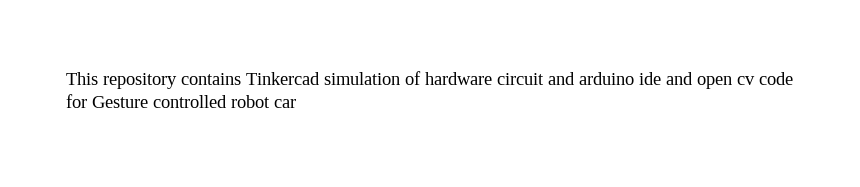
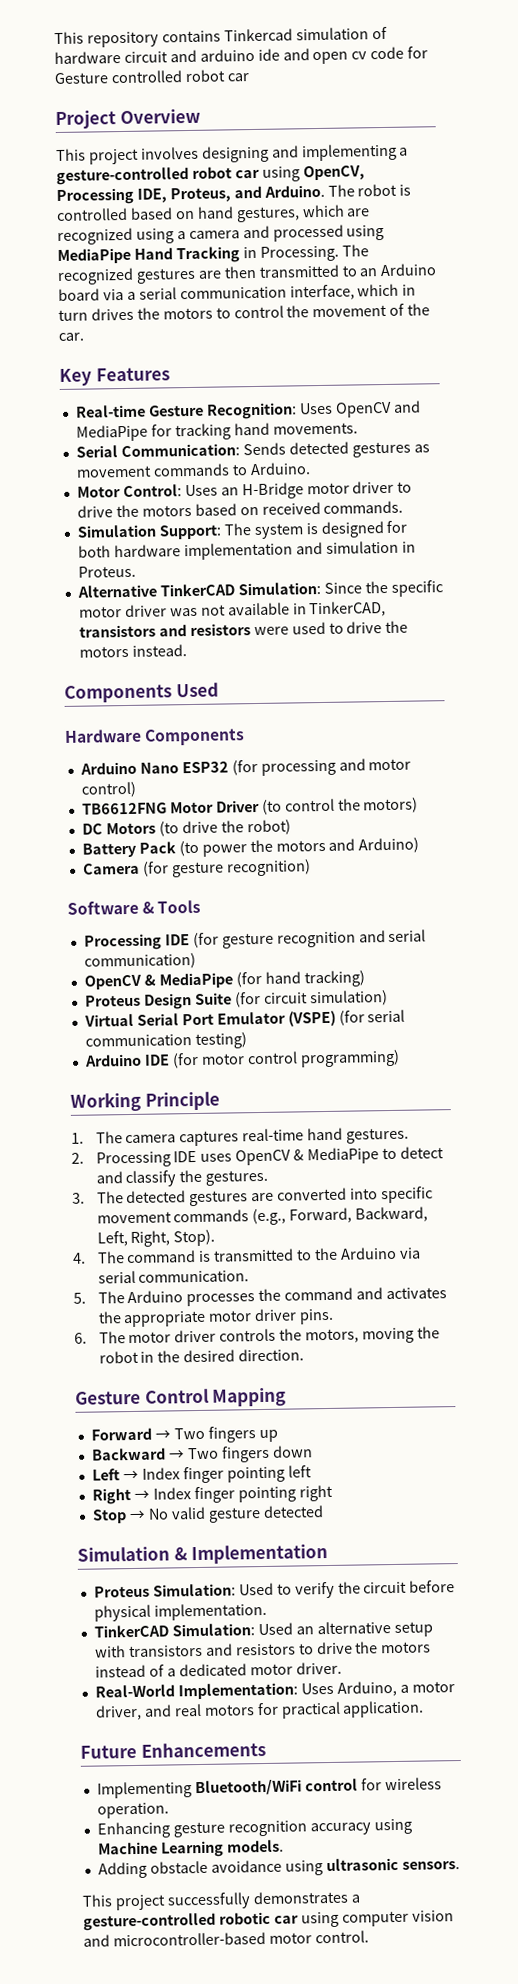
+ Project Overview
+ This project involves designing and implementing a gesture-controlled robot car using OpenCV, Processing IDE, Proteus, and Arduino. The robot is controlled based on hand gestures, which are recognized using a camera and processed using MediaPipe Hand Tracking in Processing. The recognized gestures are then transmitted to an Arduino board via a serial communication interface, which in turn drives the motors to control the movement of the car.
+ Key Features
+ Real-time Gesture Recognition: Uses OpenCV and MediaPipe for tracking hand movements.
+ Serial Communication: Sends detected gestures as movement commands to Arduino.
+ Motor Control: Uses an H-Bridge motor driver to drive the motors based on received commands.
+ Simulation Support: The system is designed for both hardware implementation and simulation in Proteus.
+ Alternative TinkerCAD Simulation: Since the specific motor driver was not available in TinkerCAD, transistors and resistors were used to drive the motors instead.
+ Components Used
+ Hardware Components
+ Arduino Nano ESP32 (for processing and motor control)
+ TB6612FNG Motor Driver (to control the motors)
+ DC Motors (to drive the robot)
+ Battery Pack (to power the motors and Arduino)
+ Camera (for gesture recognition)
+ Software & Tools
+ Processing IDE (for gesture recognition and serial communication)
+ OpenCV & MediaPipe (for hand tracking)
+ Proteus Design Suite (for circuit simulation)
+ Virtual Serial Port Emulator (VSPE) (for serial communication testing)
+ Arduino IDE (for motor control programming)
+ Working Principle
+ 1. The camera captures real-time hand gestures.
+ 2. Processing IDE uses OpenCV & MediaPipe to detect and classify the gestures.
+ 3. The detected gestures are converted into specific movement commands (e.g., Forward, Backward, Left, Right, Stop).
+ 4. The command is transmitted to the Arduino via serial communication.
+ 5. The Arduino processes the command and activates the appropriate motor driver pins.
+ 6. The motor driver controls the motors, moving the robot in the desired direction.
+ Gesture Control Mapping
+ Forward → Two fingers up
+ Backward → Two fingers down
+ Left → Index finger pointing left
+ Right → Index finger pointing right
+ Stop → No valid gesture detected
+ Simulation & Implementation
+ Proteus Simulation: Used to verify the circuit before physical implementation.
+ TinkerCAD Simulation: Used an alternative setup with transistors and resistors to drive the motors instead of a dedicated motor driver.
+ Real-World Implementation: Uses Arduino, a motor driver, and real motors for practical application.
+ Future Enhancements
+ Implementing Bluetooth/WiFi control for wireless operation.
+ Enhancing gesture recognition accuracy using Machine Learning models.
+ Adding obstacle avoidance using ultrasonic sensors.
+ This project successfully demonstrates a gesture-controlled robotic car using computer vision and microcontroller-based motor control.

